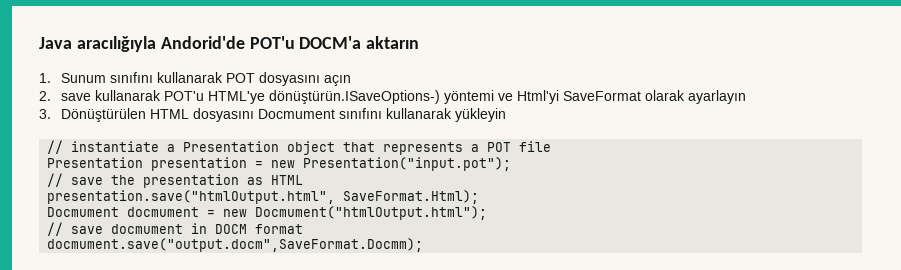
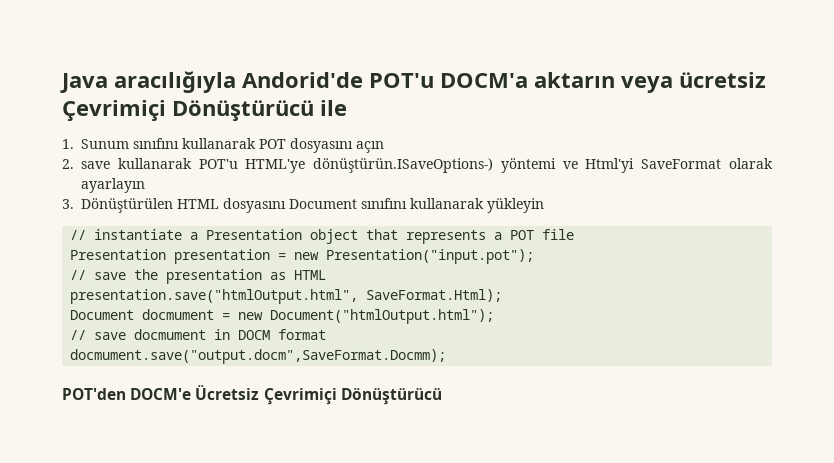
- Java aracılığıyla Andorid'de POT'u DOCM'a aktarın
+ Java aracılığıyla Andorid'de POT'u DOCM'a aktarın veya ücretsiz Çevrimiçi Dönüştürücü ile
- 3. Dönüştürülen HTML dosyasını Docmument sınıfını kullanarak yükleyin
+ 3. Dönüştürülen HTML dosyasını Document sınıfını kullanarak yükleyin
- Docmument docmument = new Docmument("htmlOutput.html");
+ Document docmument = new Document("htmlOutput.html");
+ POT'den DOCM'e Ücretsiz Çevrimiçi Dönüştürücü

